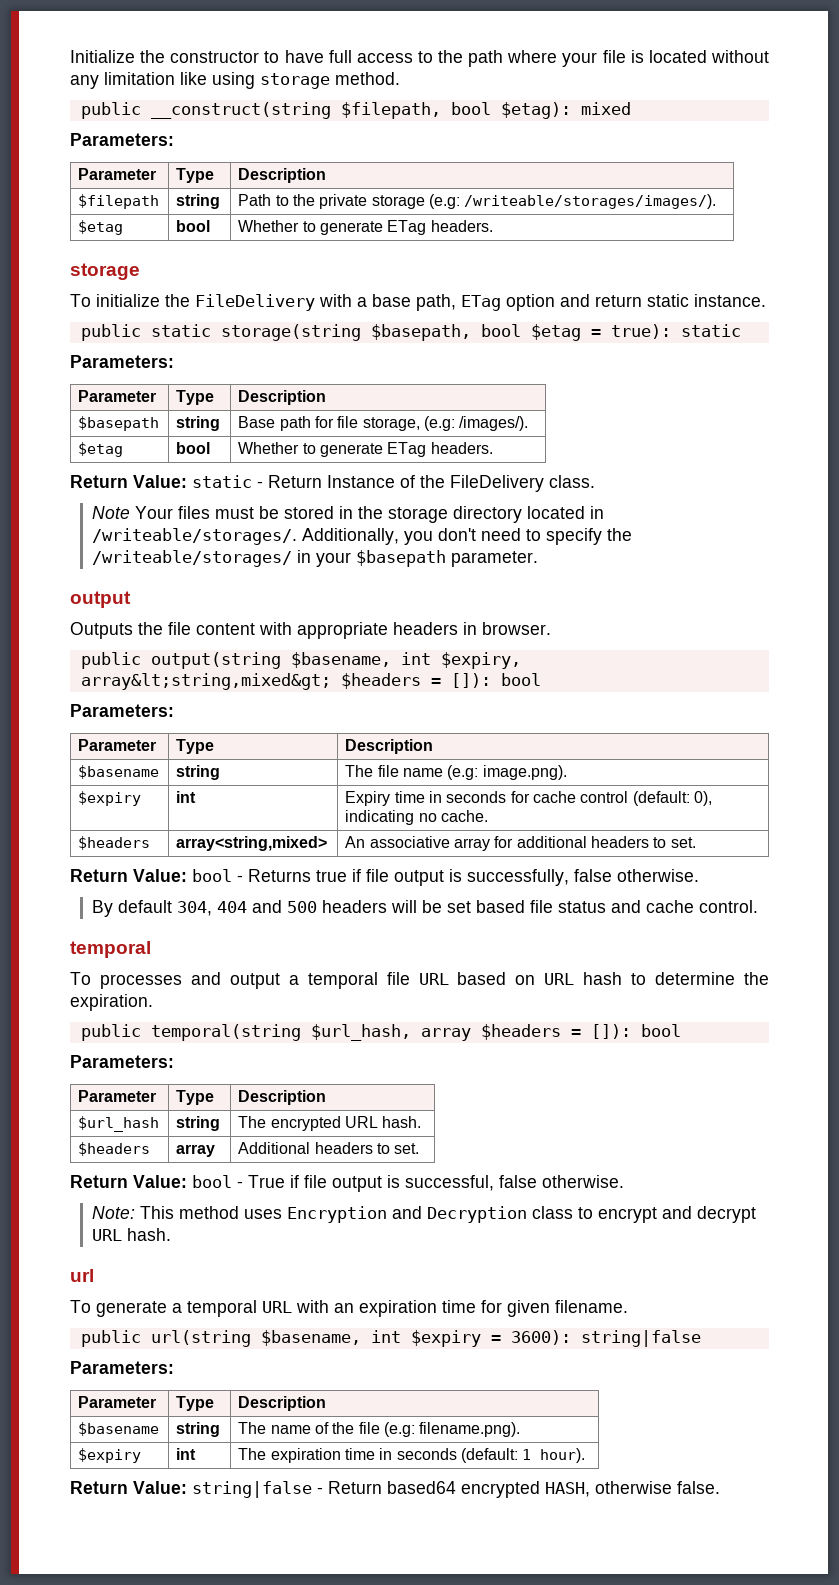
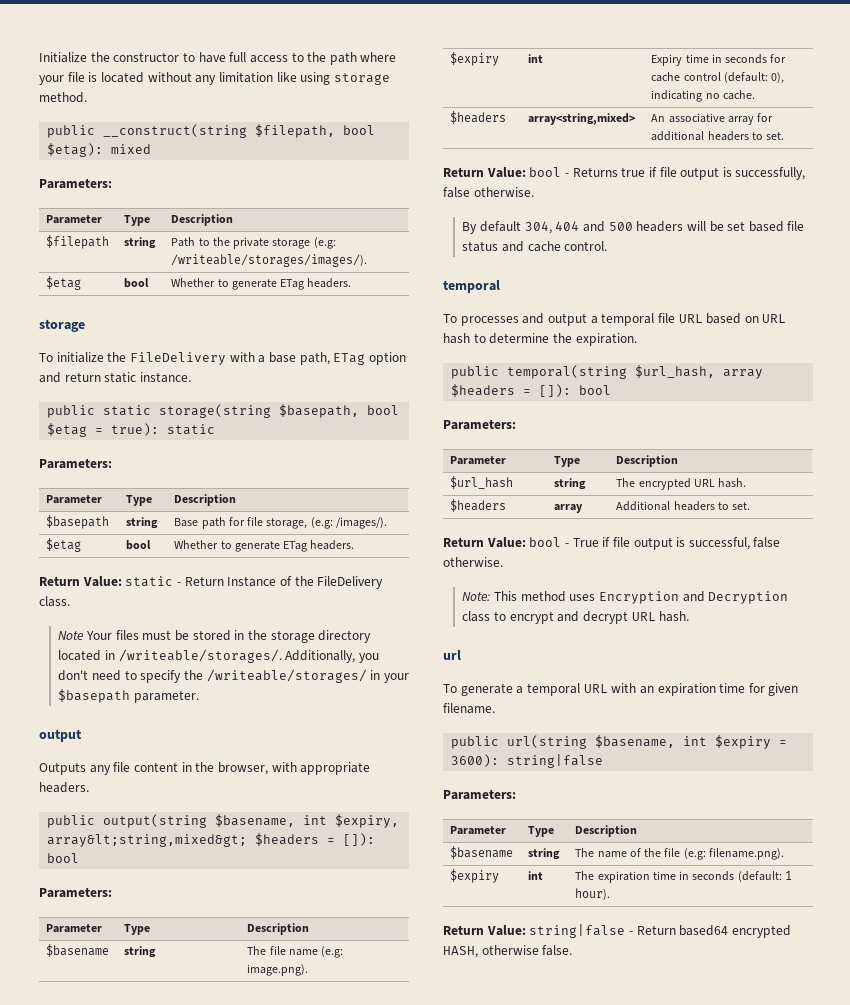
- Outputs the file content with appropriate headers in browser.
+ Outputs any file content in the browser, with appropriate headers.

